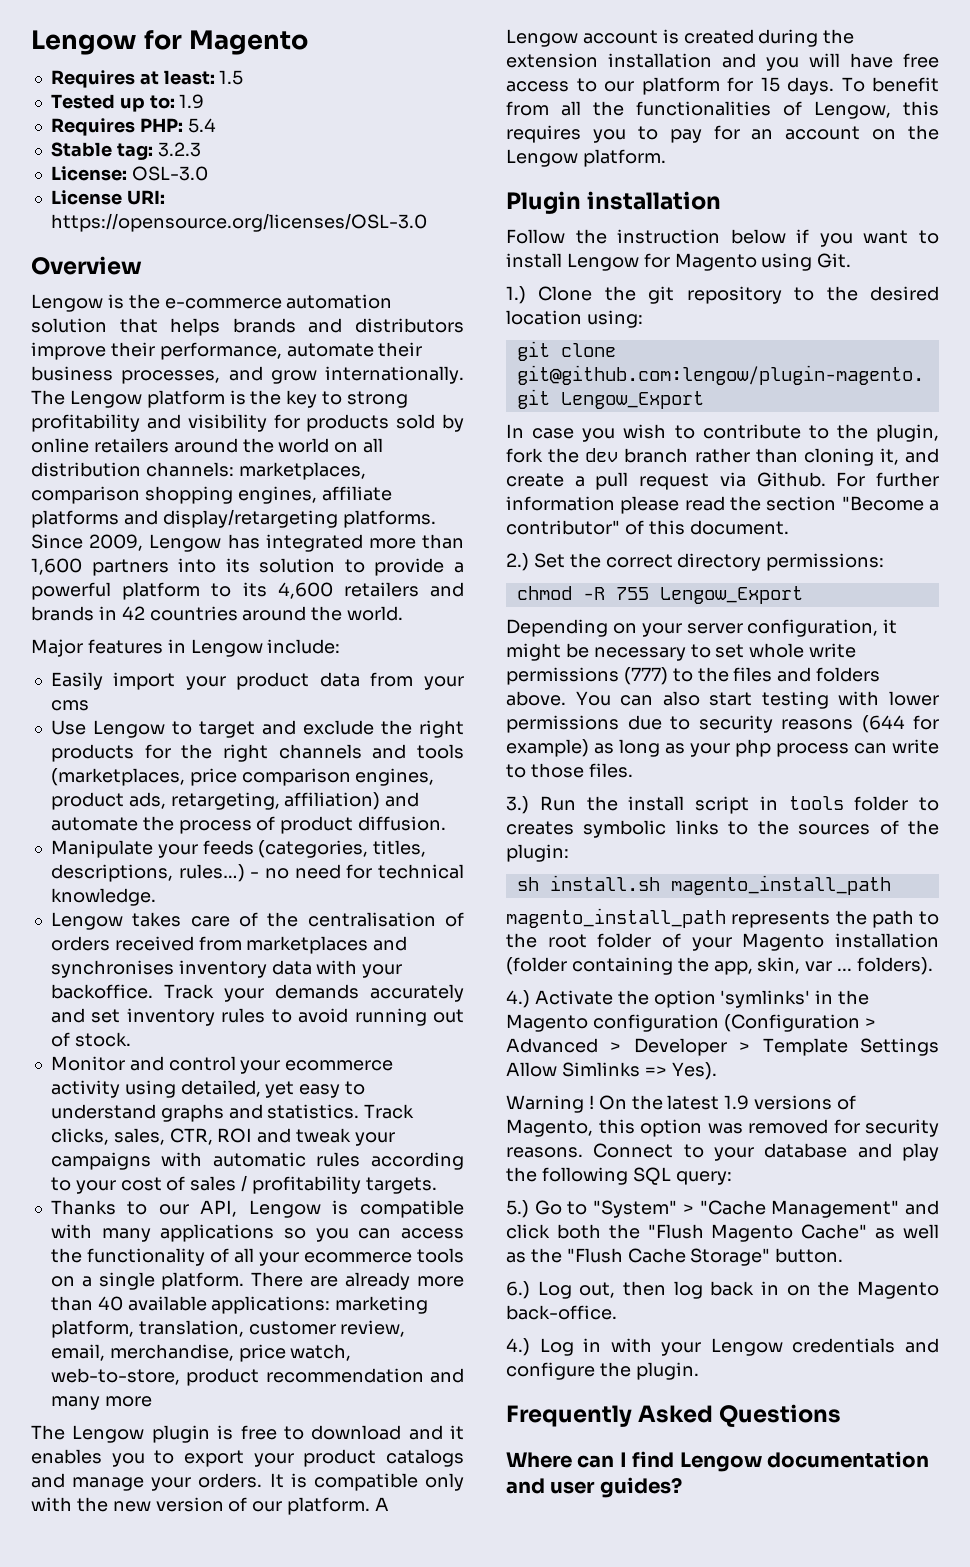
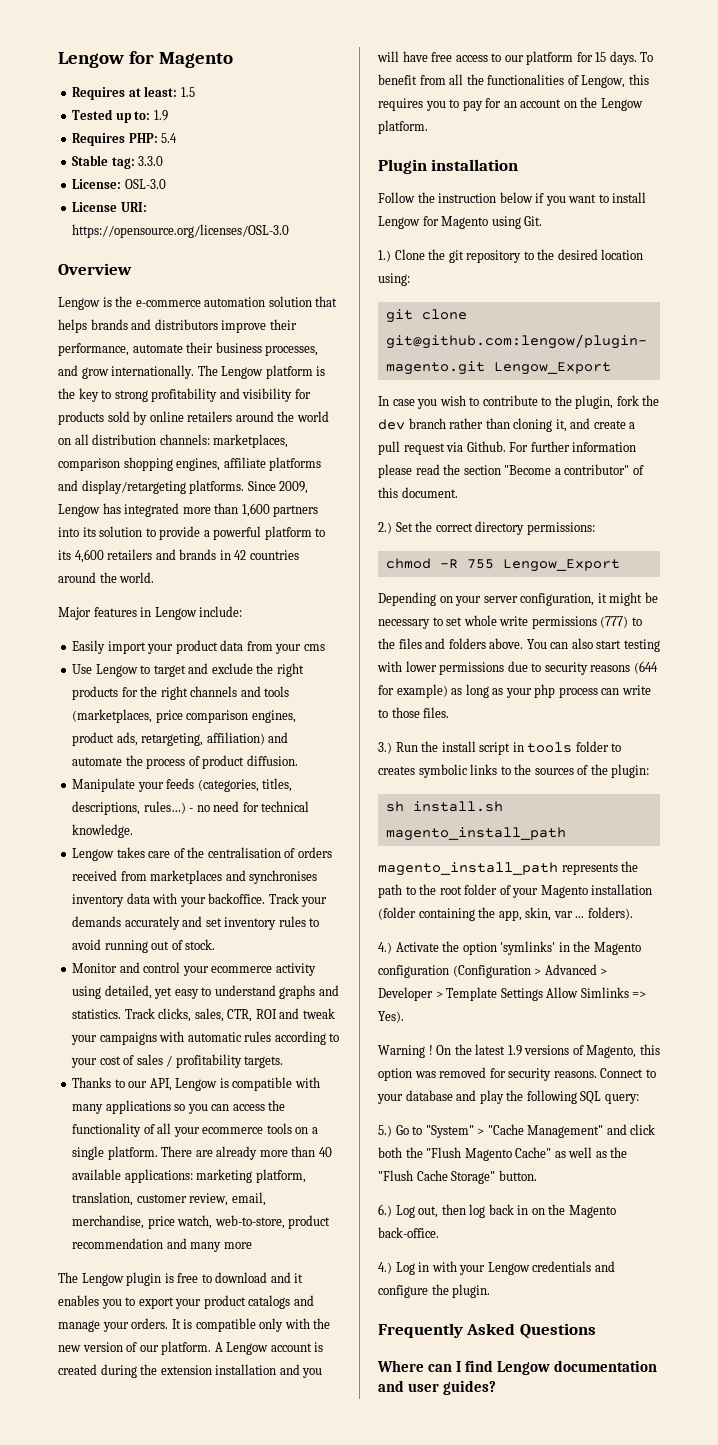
- Stable tag: 3.2.3
+ Stable tag: 3.3.0

